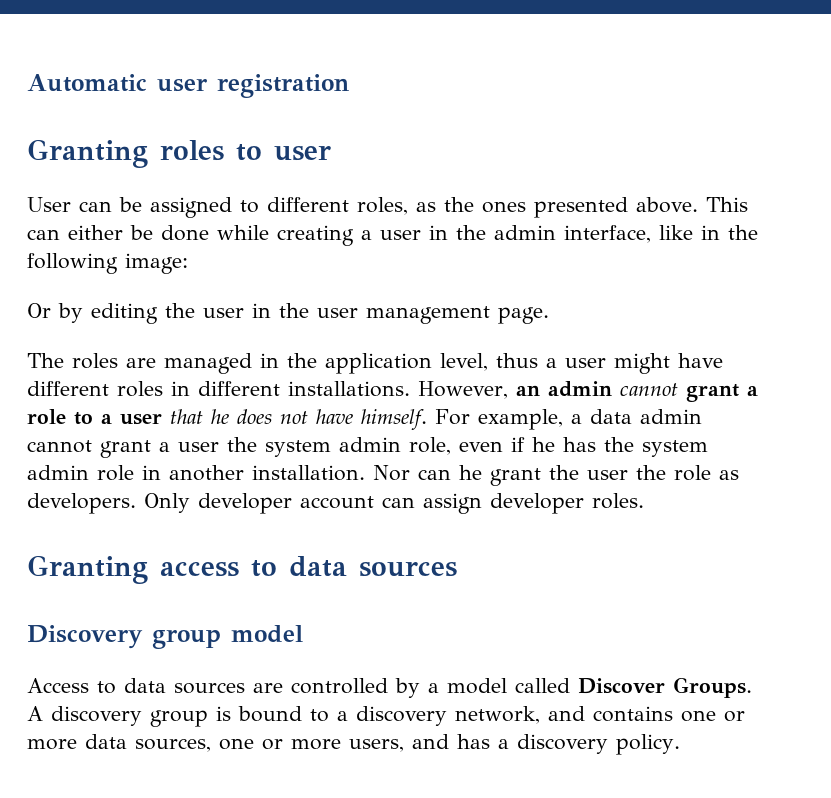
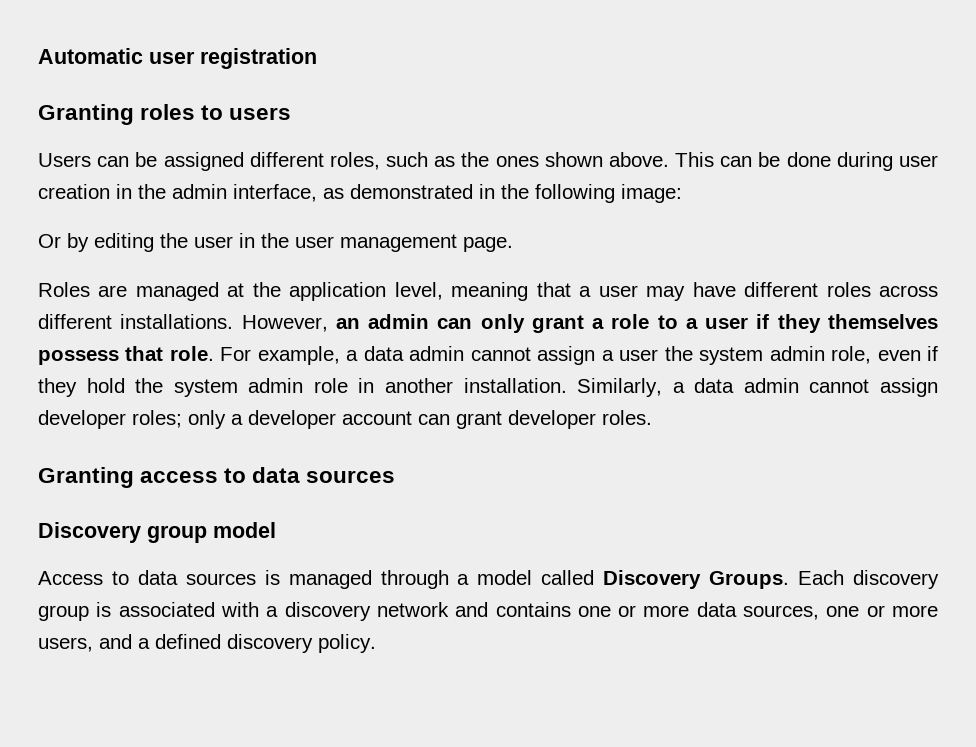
- Granting roles to user
- User can be assigned to different roles, as the ones presented above.
+ Granting roles to users
+ Users can be assigned different roles, such as the ones shown above.
- This can either be done while creating a user in the admin interface, like in the following image:
+ This can be done during user creation in the admin interface, as demonstrated in the following image:
- The roles are managed in the application level, thus a user might have different roles in different installations.
+ Roles are managed at the application level, meaning that a user may have different roles across different installations.
- However, an admin cannot grant a role to a user that he does not have himself.
+ However, an admin can only grant a role to a user if they themselves possess that role.
- For example, a data admin cannot grant a user the system admin role, even if he has the system admin role in another installation.
+ For example, a data admin cannot assign a user the system admin role, even if they hold the system admin role in another installation.
- Nor can he grant the user the role as developers. Only developer account can assign developer roles.
+ Similarly, a data admin cannot assign developer roles; only a developer account can grant developer roles.
- Access to data sources are controlled by a model called Discover Groups. A discovery group is bound to a discovery network, and contains one or more data sources, one or more users, and has a discovery policy.
+ Access to data sources is managed through a model called Discovery Groups. Each discovery group is associated with a discovery network and contains one or more data sources, one or more users, and a defined discovery policy.

